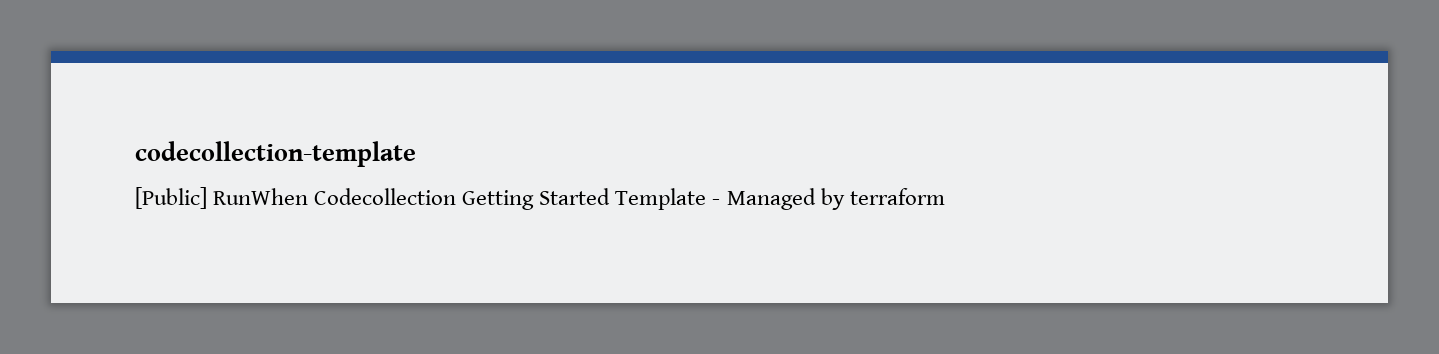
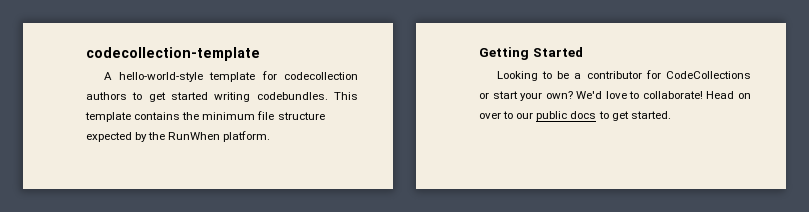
- [Public] RunWhen Codecollection Getting Started Template - Managed by terraform
+ A hello-world-style template for codecollection authors to get started writing codebundles. This template contains the minimum file structure expected by the RunWhen platform.
+ Getting Started
+ Looking to be a contributor for CodeCollections or start your own? We'd love to collaborate! Head on over to our public docs to get started.

